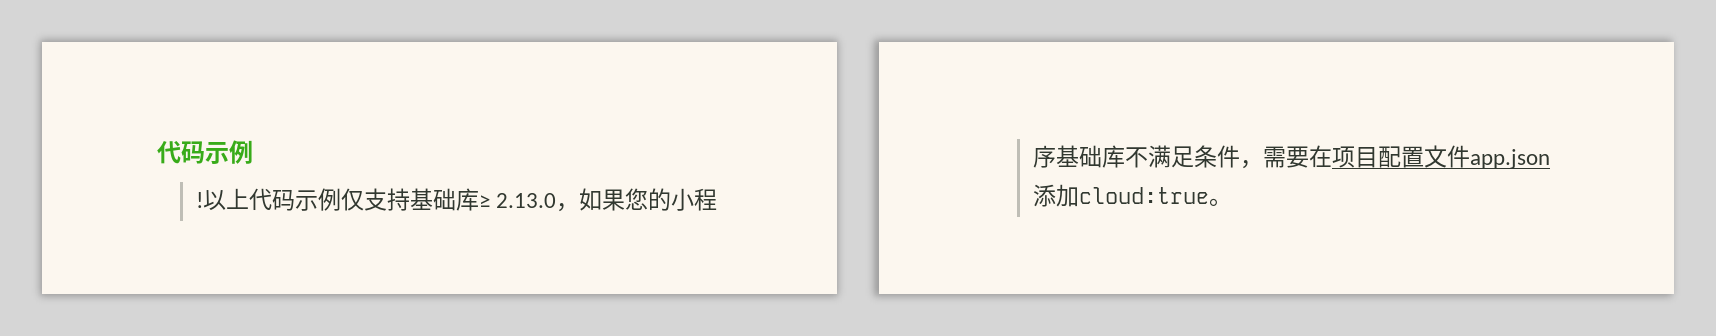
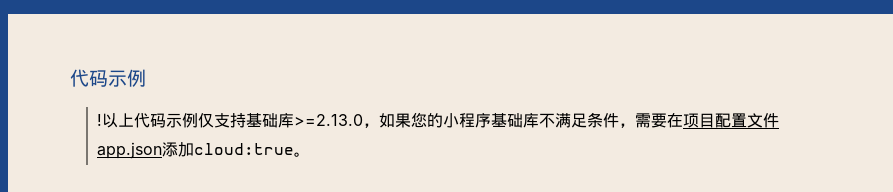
- 以上代码示例仅支持基础库≥ 2.13.0，如果您的小程序基础库不满足条件，需要在项目配置文件app.json添加cloud:true。
+ 以上代码示例仅支持基础库>=2.13.0，如果您的小程序基础库不满足条件，需要在项目配置文件app.json添加cloud:true。

